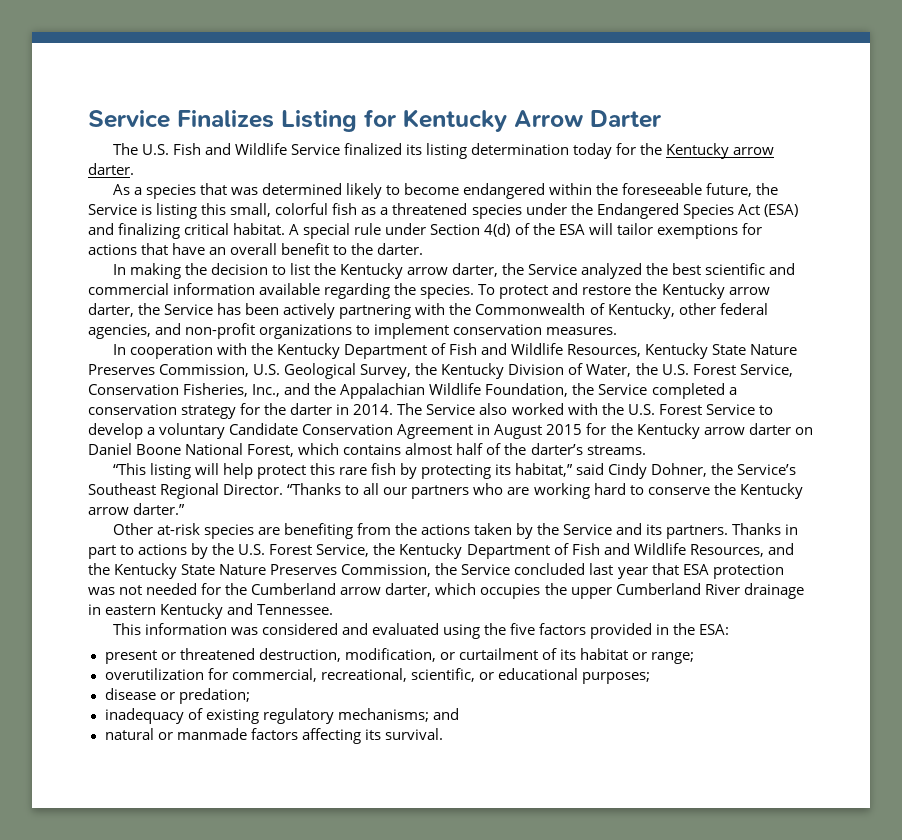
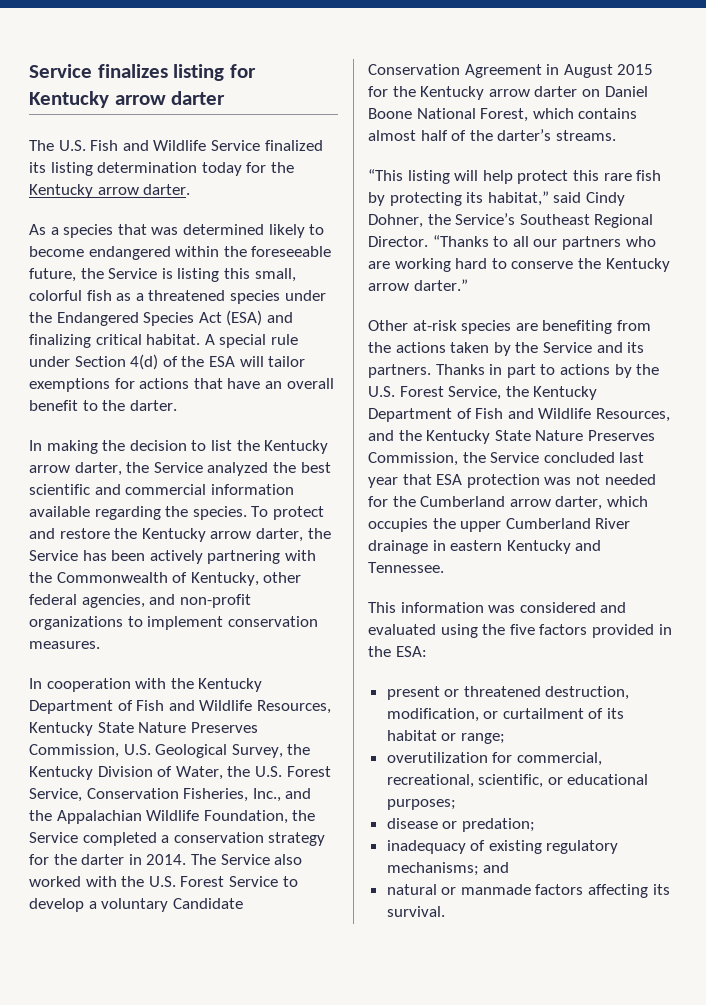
- Service Finalizes Listing for Kentucky Arrow Darter
+ Service finalizes listing for Kentucky arrow darter

